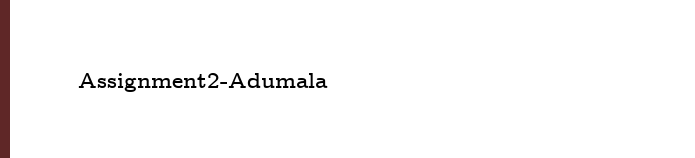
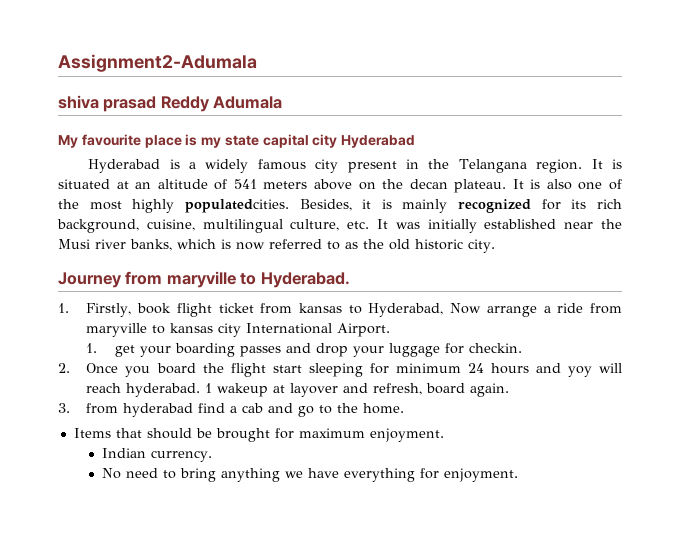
+ shiva prasad Reddy Adumala
+ My favourite place is my state capital city Hyderabad
+ Hyderabad is a widely famous city present in the Telangana region. It is situated at an altitude of 541 meters above on the decan plateau. It is also one of the most highly populatedcities. Besides, it is mainly recognized for its rich background, cuisine, multilingual culture, etc. It was initially established near the Musi river banks, which is now referred to as the old historic city.
+ Journey from maryville to Hyderabad.
+ 1. Firstly, book flight ticket from kansas to Hyderabad, Now arrange a ride from maryville to kansas city International Airport.
+ 1. get your boarding passes and drop your luggage for checkin.
+ 2. Once you board the flight start sleeping for minimum 24 hours and yoy will reach hyderabad. 1 wakeup at layover and refresh, board again.
+ 3. from hyderabad find a cab and go to the home.
+ Items that should be brought for maximum enjoyment.
+ Indian currency.
+ No need to bring anything we have everything for enjoyment.

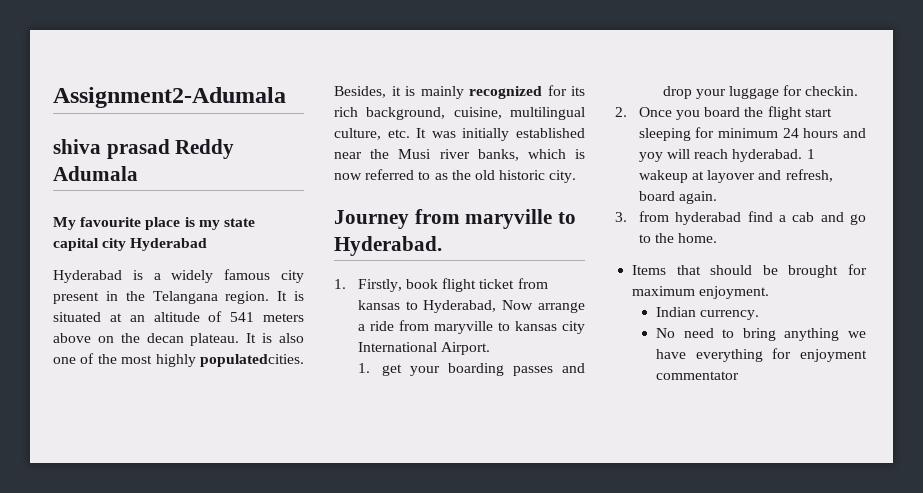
- No need to bring anything we have everything for enjoyment.
+ No need to bring anything we have everything for enjoyment commentator

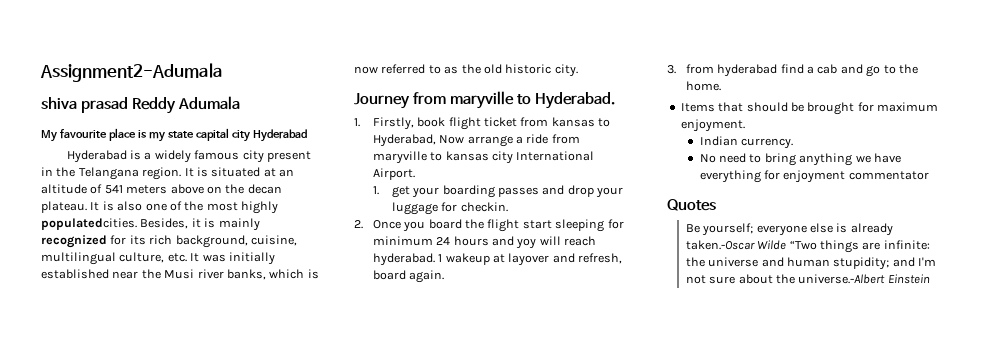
+ Quotes
+ Be yourself; everyone else is already taken.-Oscar Wilde “Two things are infinite: the universe and human stupidity; and I'm not sure about the universe.-Albert Einstein

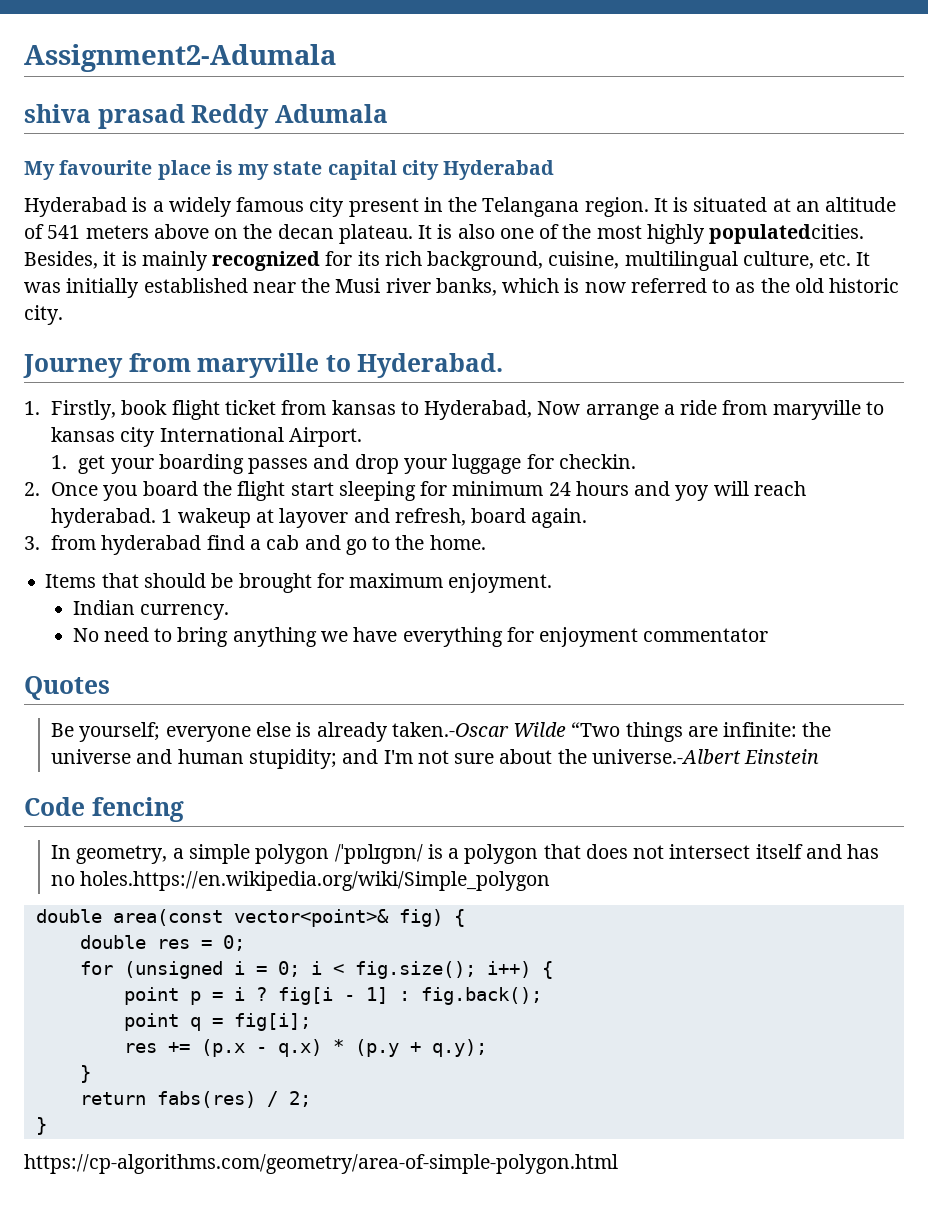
+ Code fencing
+ In geometry, a simple polygon /ˈpɒlɪɡɒn/ is a polygon that does not intersect itself and has no holes.https://en.wikipedia.org/wiki/Simple_polygon
+ double area(const vector<point>& fig) {
+ double res = 0;
+ for (unsigned i = 0; i < fig.size(); i++) {
+ point p = i ? fig[i - 1] : fig.back();
+ point q = fig[i];
+ res += (p.x - q.x) * (p.y + q.y);
+ }
+ return fabs(res) / 2;
+ }
+ https://cp-algorithms.com/geometry/area-of-simple-polygon.html

